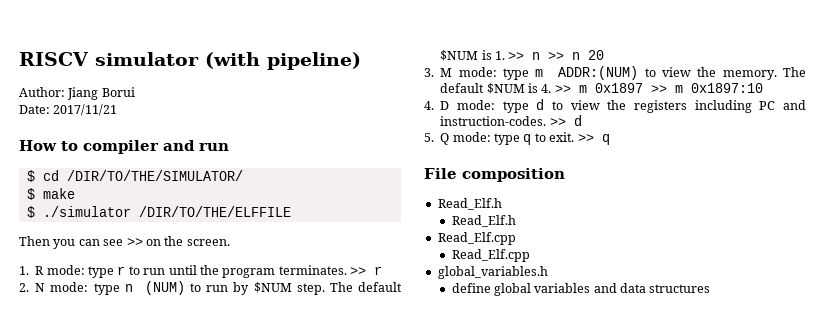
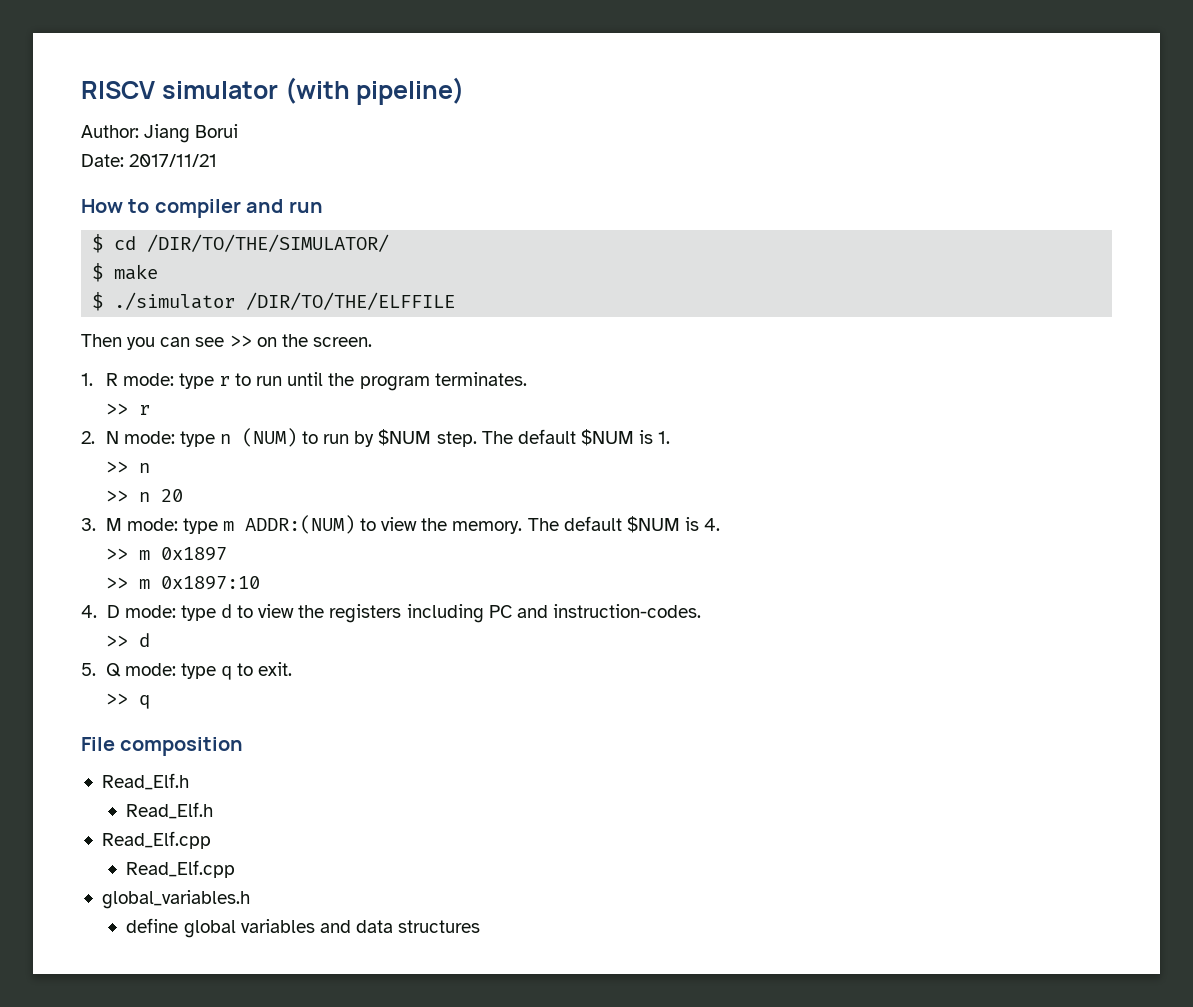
- 1. R mode: type r to run until the program terminates. >> r
+ 1. R mode: type r to run until the program terminates.
+ >> r
- The default $NUM is 1. >> n >> n 20
+ The default $NUM is 1.
+ >> n
+ >> n 20
- The default $NUM is 4. >> m 0x1897 >> m 0x1897:10
+ The default $NUM is 4.
+ >> m 0x1897
+ >> m 0x1897:10
- 4. D mode: type d to view the registers including PC and instruction-codes. >> d
+ 4. D mode: type d to view the registers including PC and instruction-codes.
+ >> d
- 5. Q mode: type q to exit. >> q
+ 5. Q mode: type q to exit.
+ >> q

